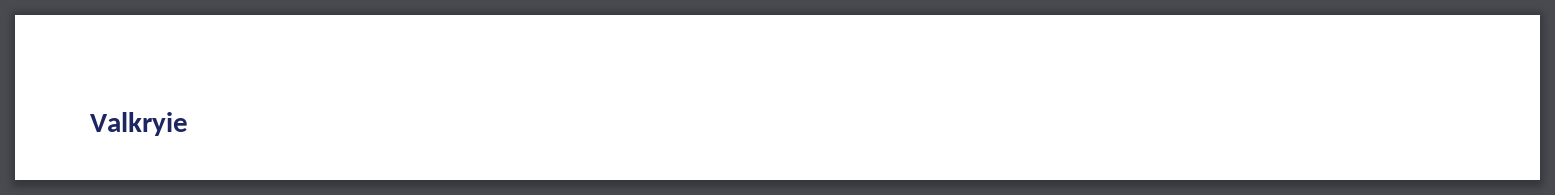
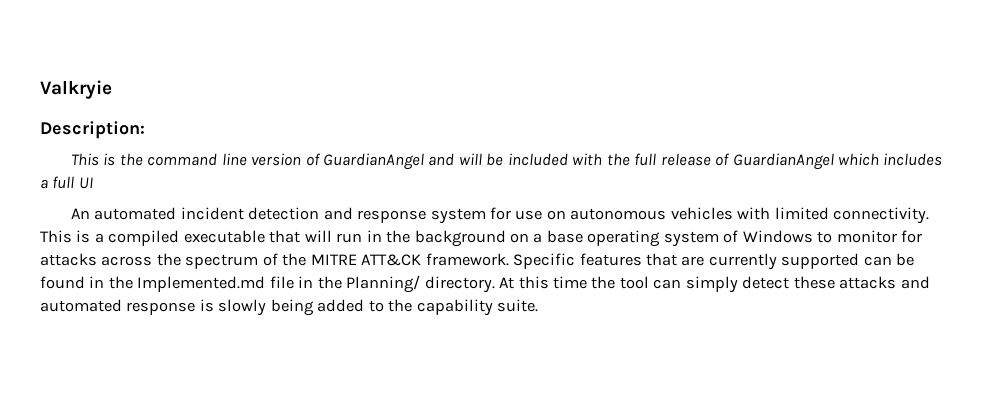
+ Description:
+ This is the command line version of GuardianAngel and will be included with the full release of GuardianAngel which includes a full UI
+ An automated incident detection and response system for use on autonomous vehicles with limited connectivity. This is a compiled executable that will run in the background on a base operating system of Windows to monitor for attacks across the spectrum of the MITRE ATT&CK framework. Specific features that are currently supported can be found in the Implemented.md file in the Planning/ directory. At this time the tool can simply detect these attacks and automated response is slowly being added to the capability suite.

